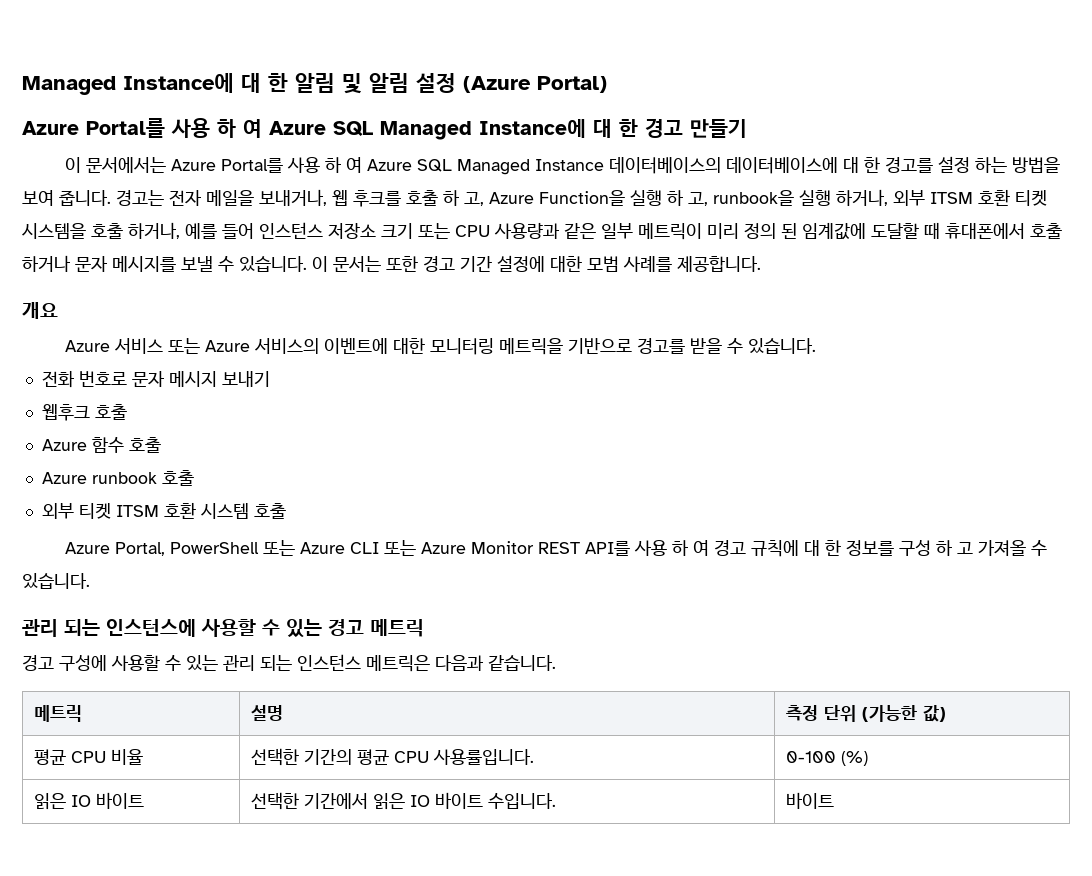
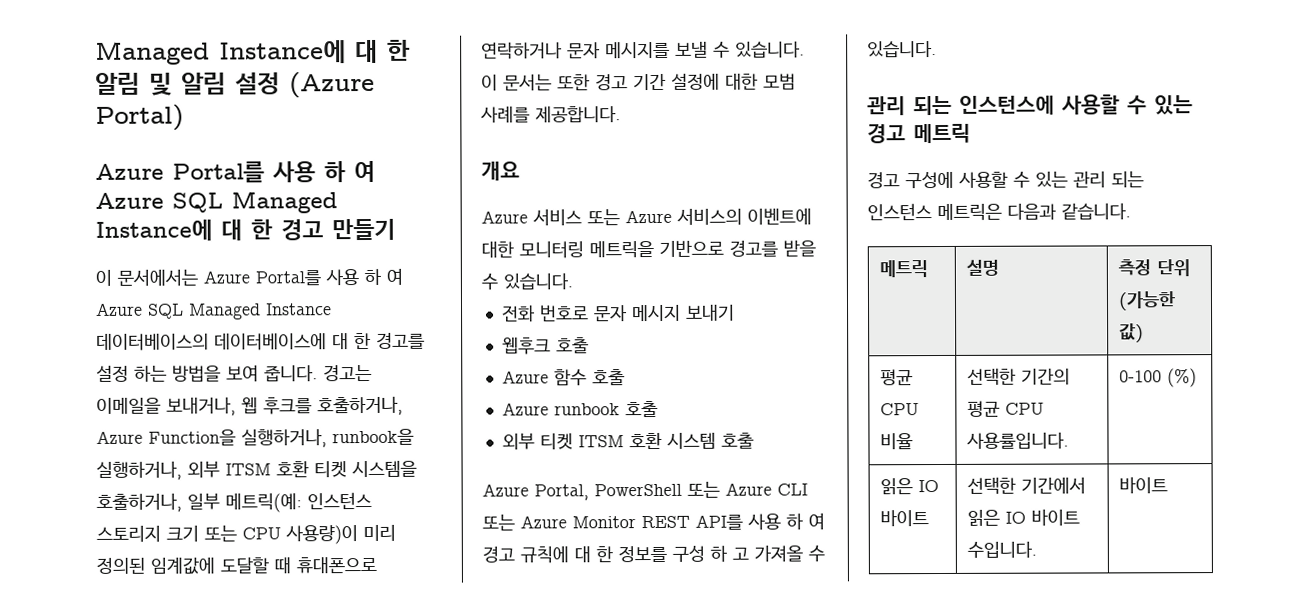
- 경고는 전자 메일을 보내거나, 웹 후크를 호출 하 고, Azure Function을 실행 하 고, runbook을 실행 하거나, 외부 ITSM 호환 티켓 시스템을 호출 하거나, 예를 들어 인스턴스 저장소 크기 또는 CPU 사용량과 같은 일부 메트릭이 미리 정의 된 임계값에 도달할 때 휴대폰에서 호출 하거나 문자 메시지를 보낼 수 있습니다.
+ 경고는 이메일을 보내거나, 웹 후크를 호출하거나, Azure Function을 실행하거나, runbook을 실행하거나, 외부 ITSM 호환 티켓 시스템을 호출하거나, 일부 메트릭(예: 인스턴스 스토리지 크기 또는 CPU 사용량)이 미리 정의된 임계값에 도달할 때 휴대폰으로 연락하거나 문자 메시지를 보낼 수 있습니다.

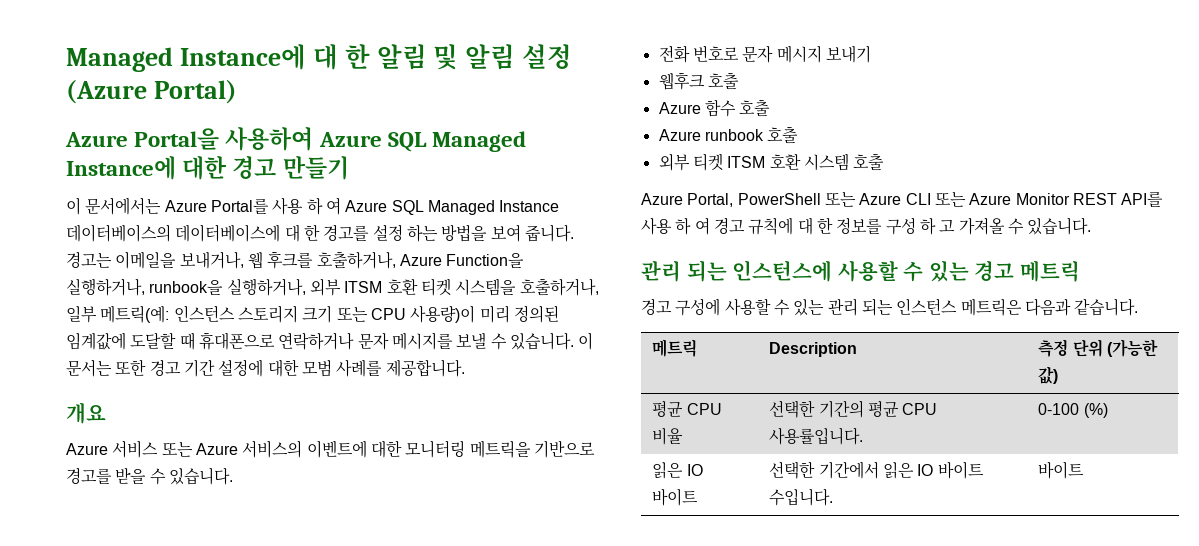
- Azure Portal를 사용 하 여 Azure SQL Managed Instance에 대 한 경고 만들기
+ Azure Portal을 사용하여 Azure SQL Managed Instance에 대한 경고 만들기
- 메트릭 | 설명 | 측정 단위 (가능한 값)
+ 메트릭 | Description | 측정 단위 (가능한 값)

